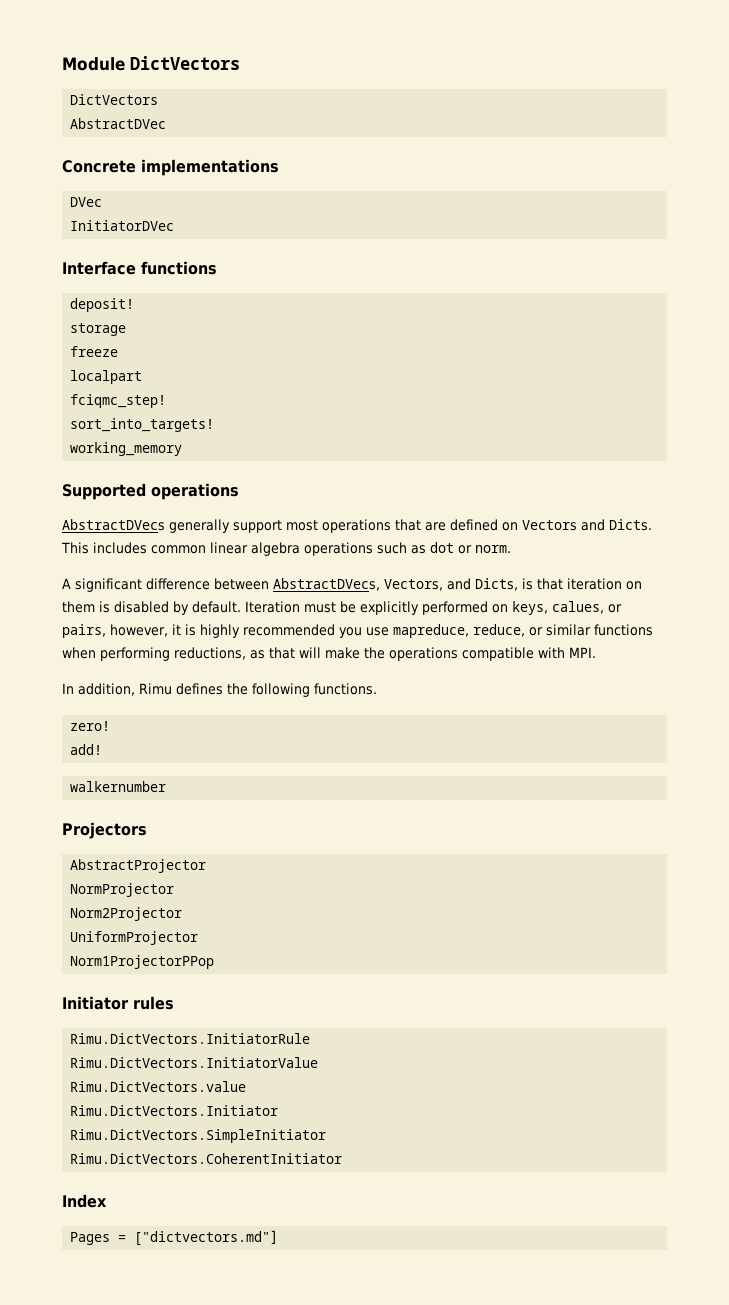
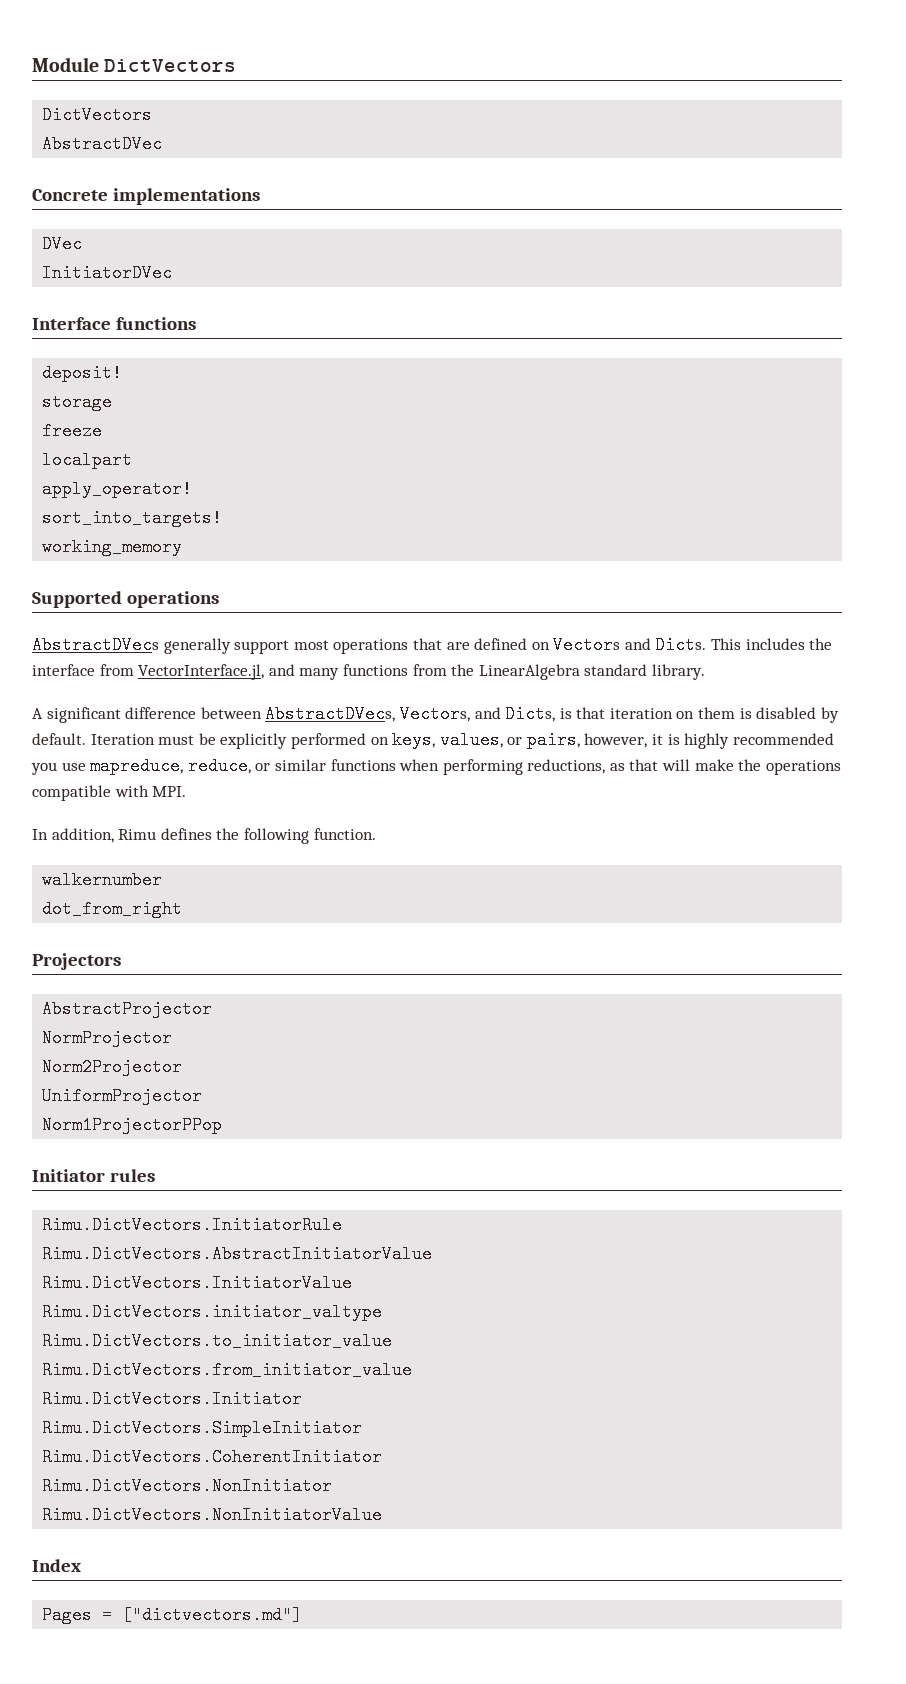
- fciqmc_step!
+ apply_operator!
- This includes common linear algebra operations such as dot or norm.
+ This includes the interface from VectorInterface.jl, and many functions from the LinearAlgebra standard library.
- Iteration must be explicitly performed on keys, calues, or pairs, however, it is highly recommended you use mapreduce, reduce, or similar functions when performing reductions, as that will make the operations compatible with MPI.
+ Iteration must be explicitly performed on keys, values, or pairs, however, it is highly recommended you use mapreduce, reduce, or similar functions when performing reductions, as that will make the operations compatible with MPI.
- In addition, Rimu defines the following functions.
- zero!
- add!
+ In addition, Rimu defines the following function.
+ dot_from_right
+ Rimu.DictVectors.AbstractInitiatorValue
- Rimu.DictVectors.value
+ Rimu.DictVectors.initiator_valtype
+ Rimu.DictVectors.to_initiator_value
+ Rimu.DictVectors.from_initiator_value
+ Rimu.DictVectors.NonInitiator
+ Rimu.DictVectors.NonInitiatorValue

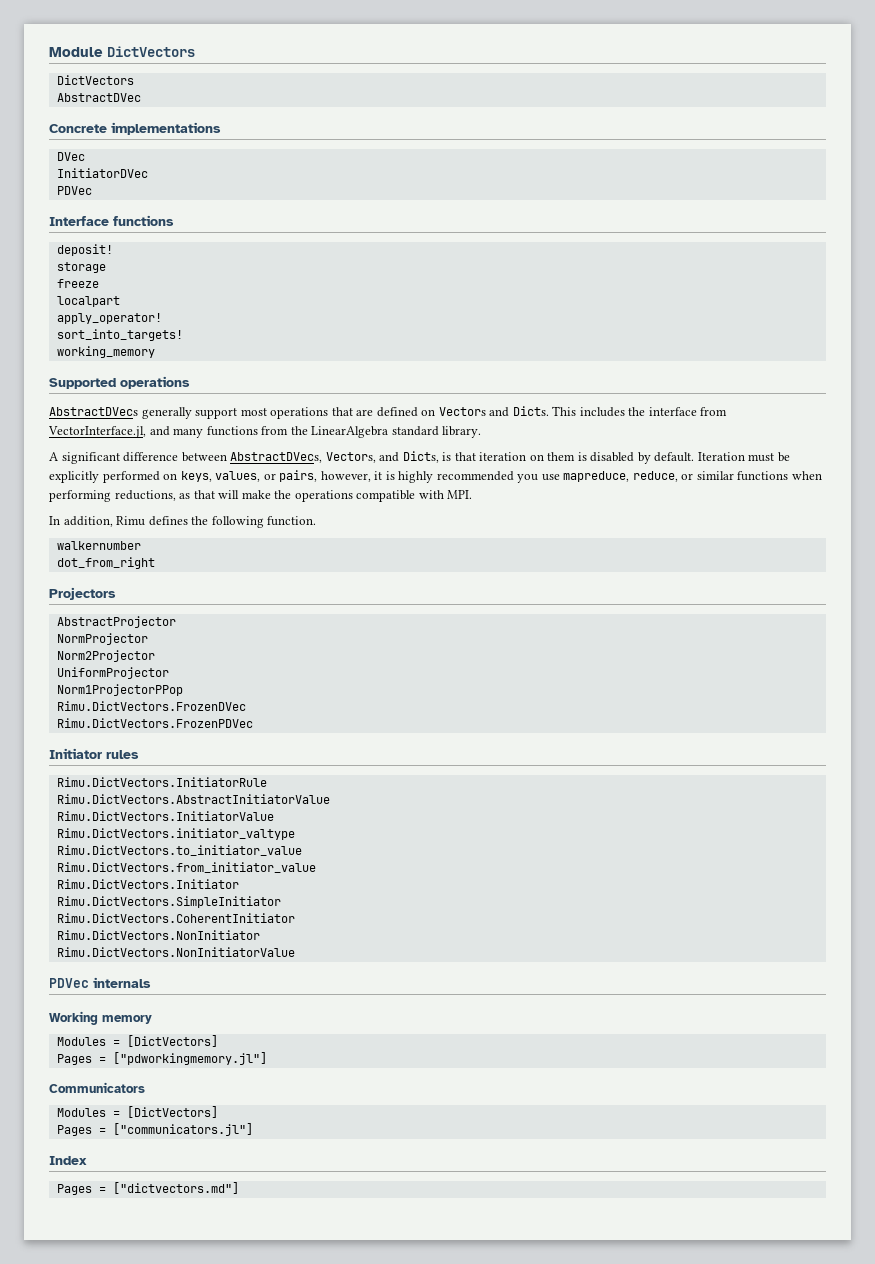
  InitiatorDVec
+ PDVec
+ Rimu.DictVectors.FrozenDVec
+ Rimu.DictVectors.FrozenPDVec
+ PDVec internals
+ Working memory
+ Modules = [DictVectors]
+ Pages = ["pdworkingmemory.jl"]
+ Communicators
+ Modules = [DictVectors]
+ Pages = ["communicators.jl"]

